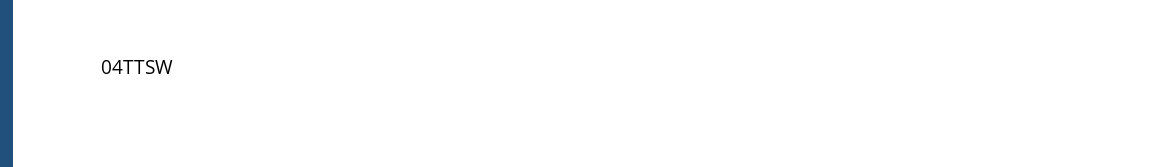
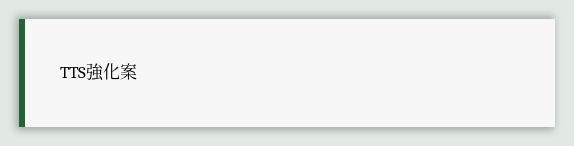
- 04TTSW
+ TTS強化案

